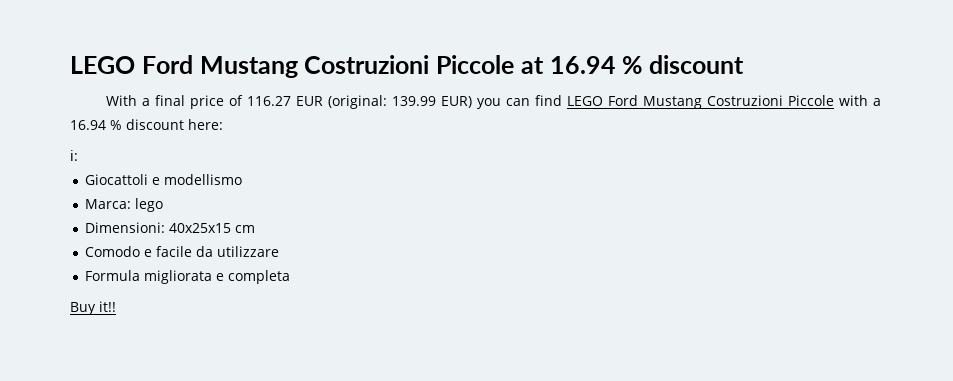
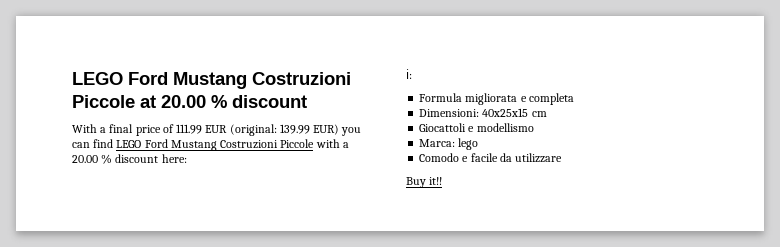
- LEGO Ford Mustang Costruzioni Piccole at 16.94 % discount
+ LEGO Ford Mustang Costruzioni Piccole at 20.00 % discount
- With a final price of 116.27 EUR (original: 139.99 EUR) you can find LEGO Ford Mustang Costruzioni Piccole with a 16.94 % discount here:
+ With a final price of 111.99 EUR (original: 139.99 EUR) you can find LEGO Ford Mustang Costruzioni Piccole with a 20.00 % discount here:
+ Formula migliorata e completa
+ Dimensioni: 40x25x15 cm
- Dimensioni: 40x25x15 cm
- Formula migliorata e completa

